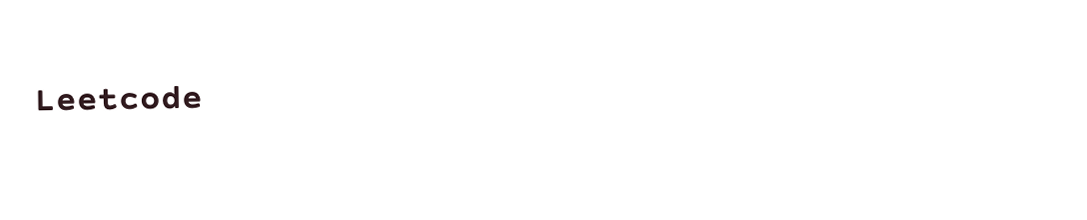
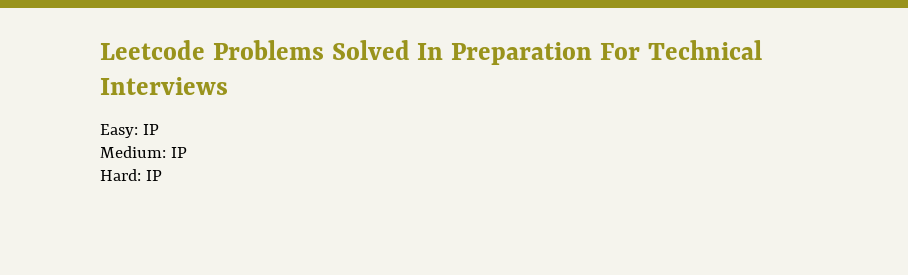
- Leetcode
+ Leetcode Problems Solved In Preparation For Technical Interviews
+ Easy: IP
+ Medium: IP
+ Hard: IP

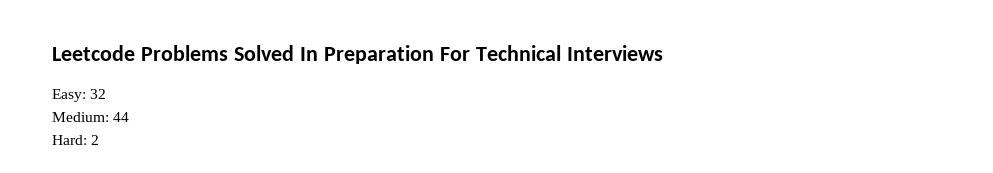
- Easy: IP
+ Easy: 32
- Medium: IP
+ Medium: 44
- Hard: IP
+ Hard: 2

